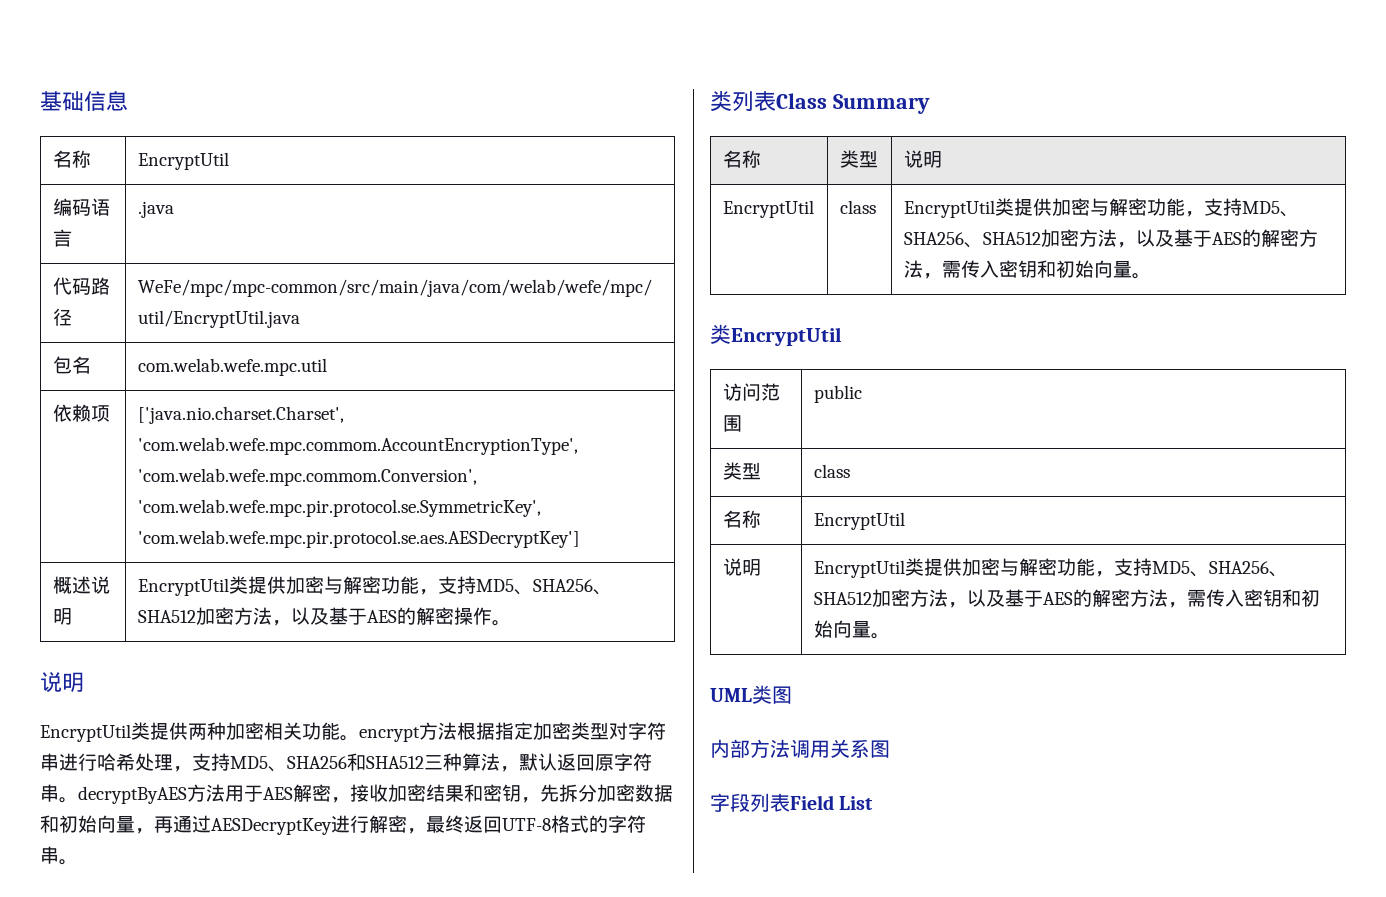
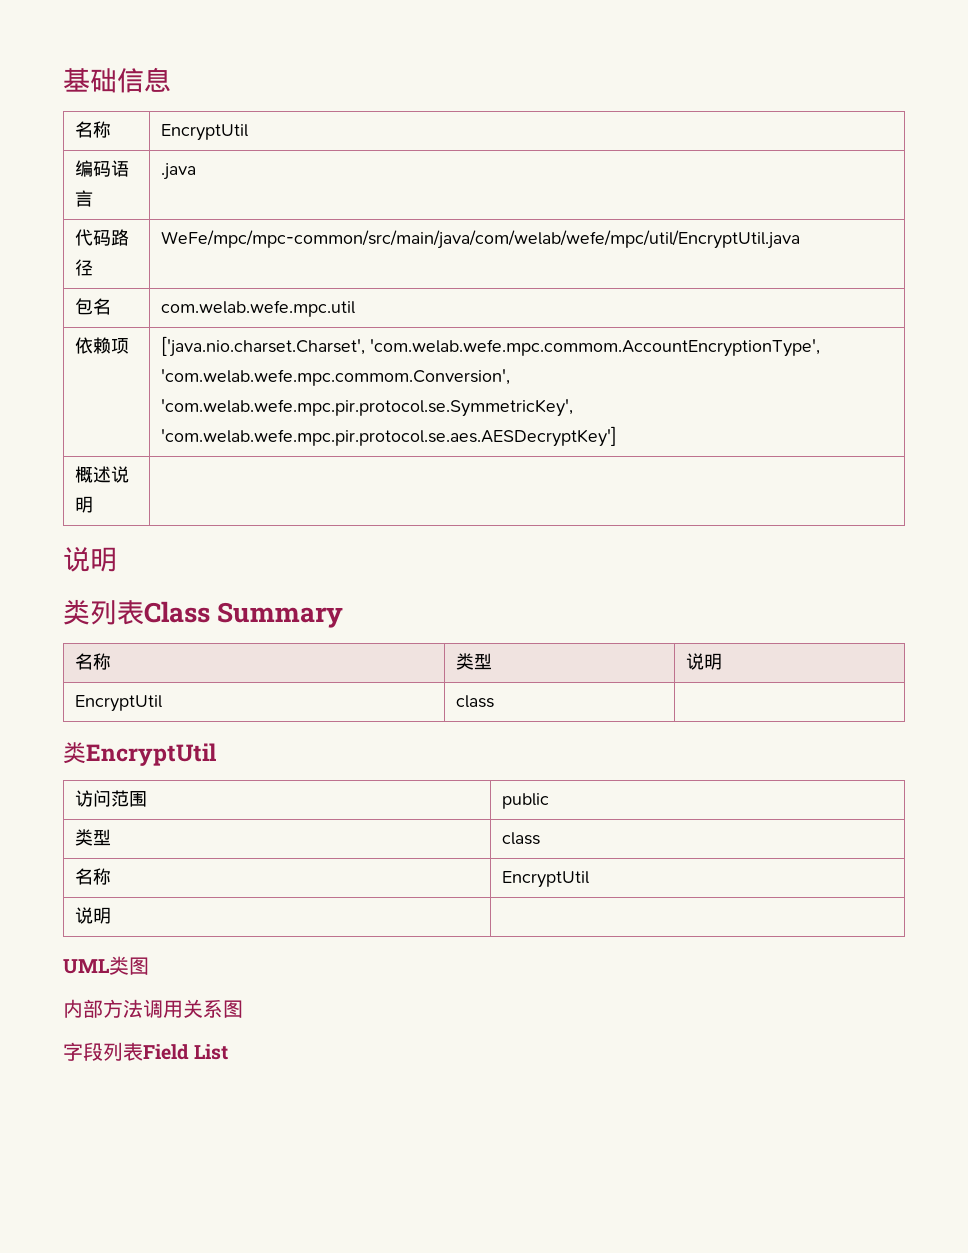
- 概述说明 | EncryptUtil类提供加密与解密功能，支持MD5、SHA256、SHA512加密方法，以及基于AES的解密操作。
+ 概述说明 |
  说明
- EncryptUtil类提供两种加密相关功能。encrypt方法根据指定加密类型对字符串进行哈希处理，支持MD5、SHA256和SHA512三种算法，默认返回原字符串。decryptByAES方法用于AES解密，接收加密结果和密钥，先拆分加密数据和初始向量，再通过AESDecryptKey进行解密，最终返回UTF-8格式的字符串。
- EncryptUtil | class | EncryptUtil类提供加密与解密功能，支持MD5、SHA256、SHA512加密方法，以及基于AES的解密方法，需传入密钥和初始向量。
+ EncryptUtil | class |
  类型 | class
  名称 | EncryptUtil
- 说明 | EncryptUtil类提供加密与解密功能，支持MD5、SHA256、SHA512加密方法，以及基于AES的解密方法，需传入密钥和初始向量。
+ 说明 |

